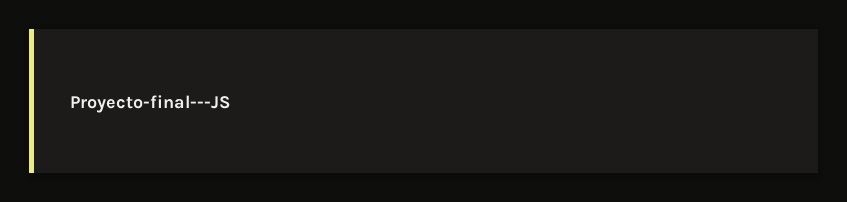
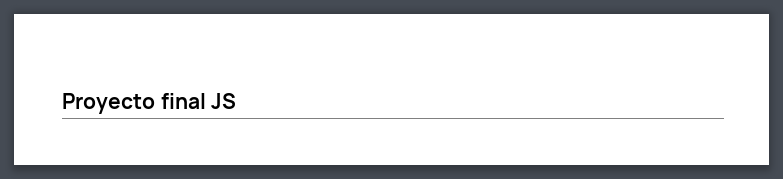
- Proyecto-final---JS
+ Proyecto final JS

